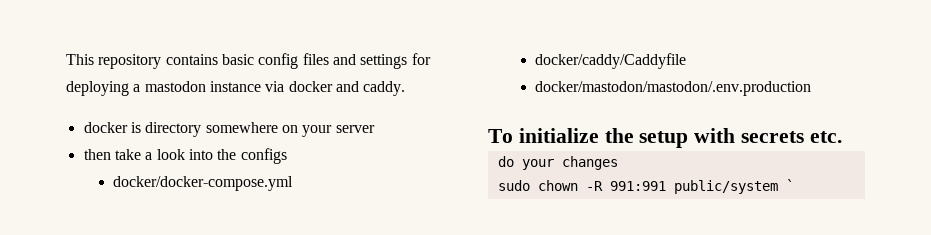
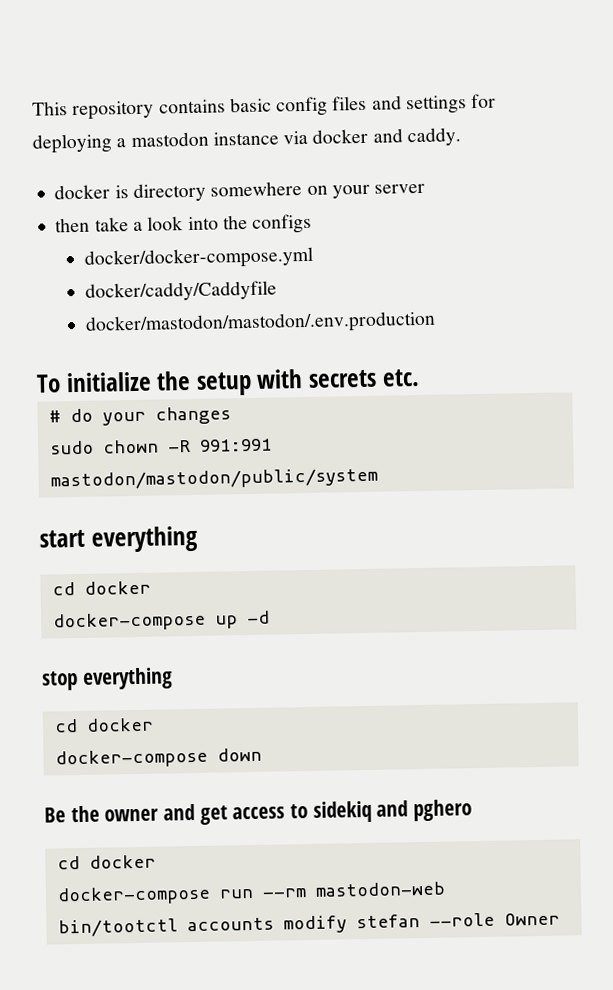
- do your changes
+ # do your changes
- sudo chown -R 991:991 public/system `
+ sudo chown -R 991:991 mastodon/mastodon/public/system
+ start everything
+ cd docker
+ docker-compose up -d
+ stop everything
+ cd docker
+ docker-compose down
+ Be the owner and get access to sidekiq and pghero
+ cd docker
+ docker-compose run --rm mastodon-web bin/tootctl accounts modify stefan --role Owner

